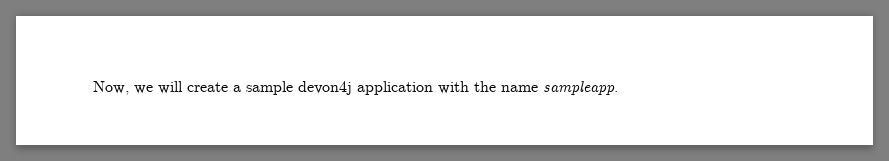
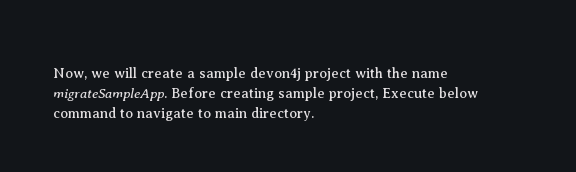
- Now, we will create a sample devon4j application with the name sampleapp.
+ Now, we will create a sample devon4j project with the name migrateSampleApp. Before creating sample project, Execute below command to navigate to main directory.

